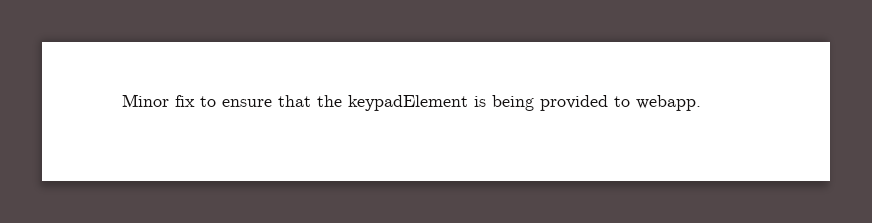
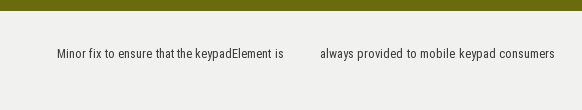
- Minor fix to ensure that the keypadElement is being provided to webapp.
+ Minor fix to ensure that the keypadElement is always provided to mobile keypad consumers

